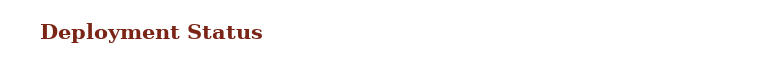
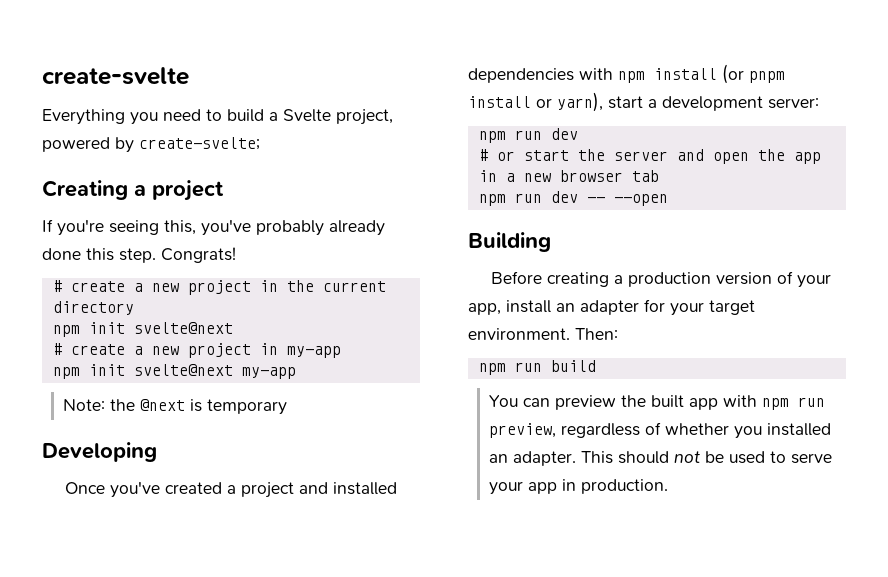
- Deployment Status
+ create-svelte
+ Everything you need to build a Svelte project, powered by create-svelte;
+ Creating a project
+ If you're seeing this, you've probably already done this step. Congrats!
+ # create a new project in the current directory
+ npm init svelte@next
+ # create a new project in my-app
+ npm init svelte@next my-app
+ Note: the @next is temporary
+ Developing
+ Once you've created a project and installed dependencies with npm install (or pnpm install or yarn), start a development server:
+ npm run dev
+ # or start the server and open the app in a new browser tab
+ npm run dev -- --open
+ Building
+ Before creating a production version of your app, install an adapter for your target environment. Then:
+ npm run build
+ You can preview the built app with npm run preview, regardless of whether you installed an adapter. This should not be used to serve your app in production.

